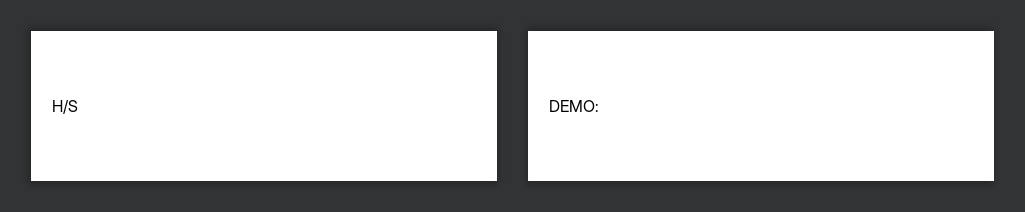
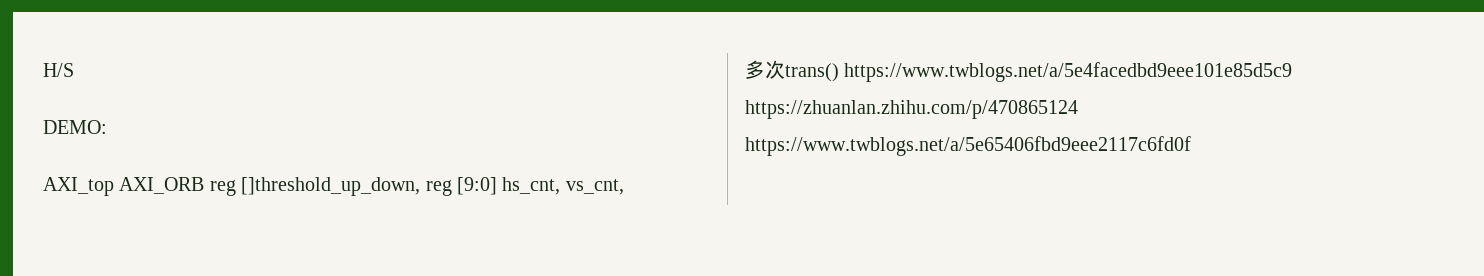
+ AXI_top AXI_ORB reg []threshold_up_down, reg [9:0] hs_cnt, vs_cnt,
+ 多次trans() https://www.twblogs.net/a/5e4facedbd9eee101e85d5c9 https://zhuanlan.zhihu.com/p/470865124 https://www.twblogs.net/a/5e65406fbd9eee2117c6fd0f

